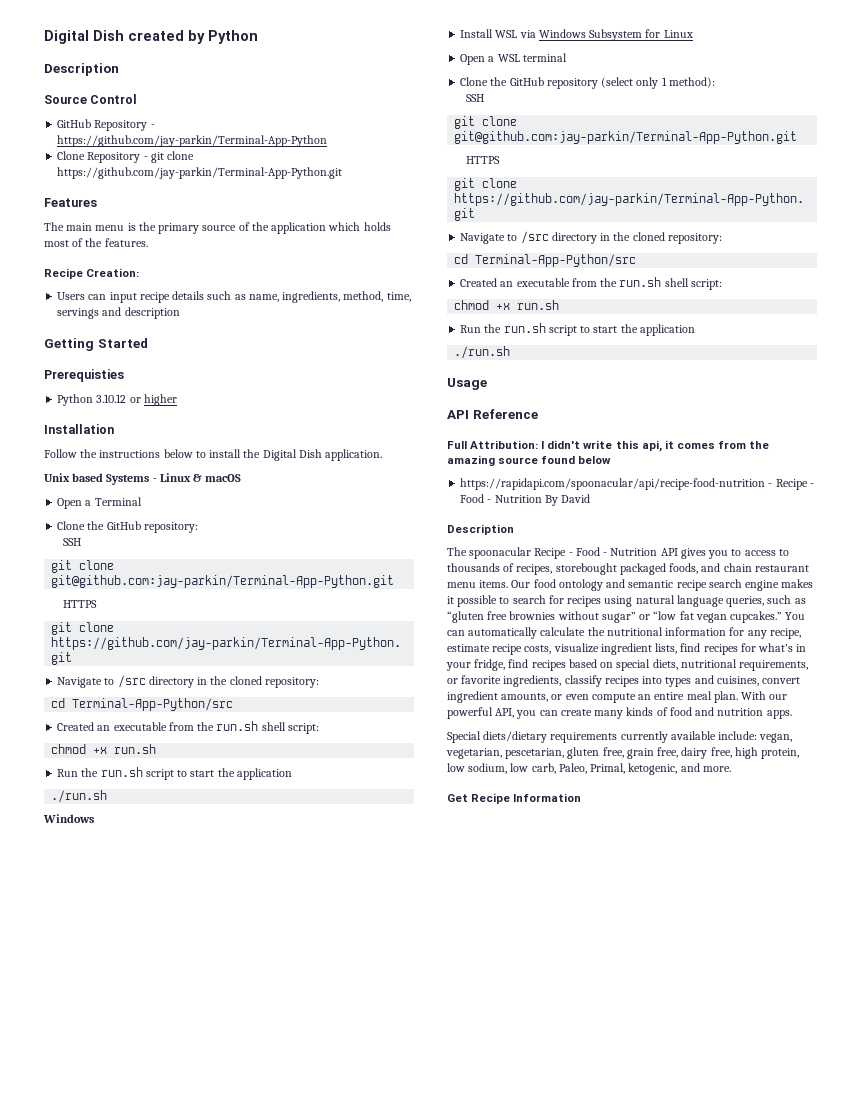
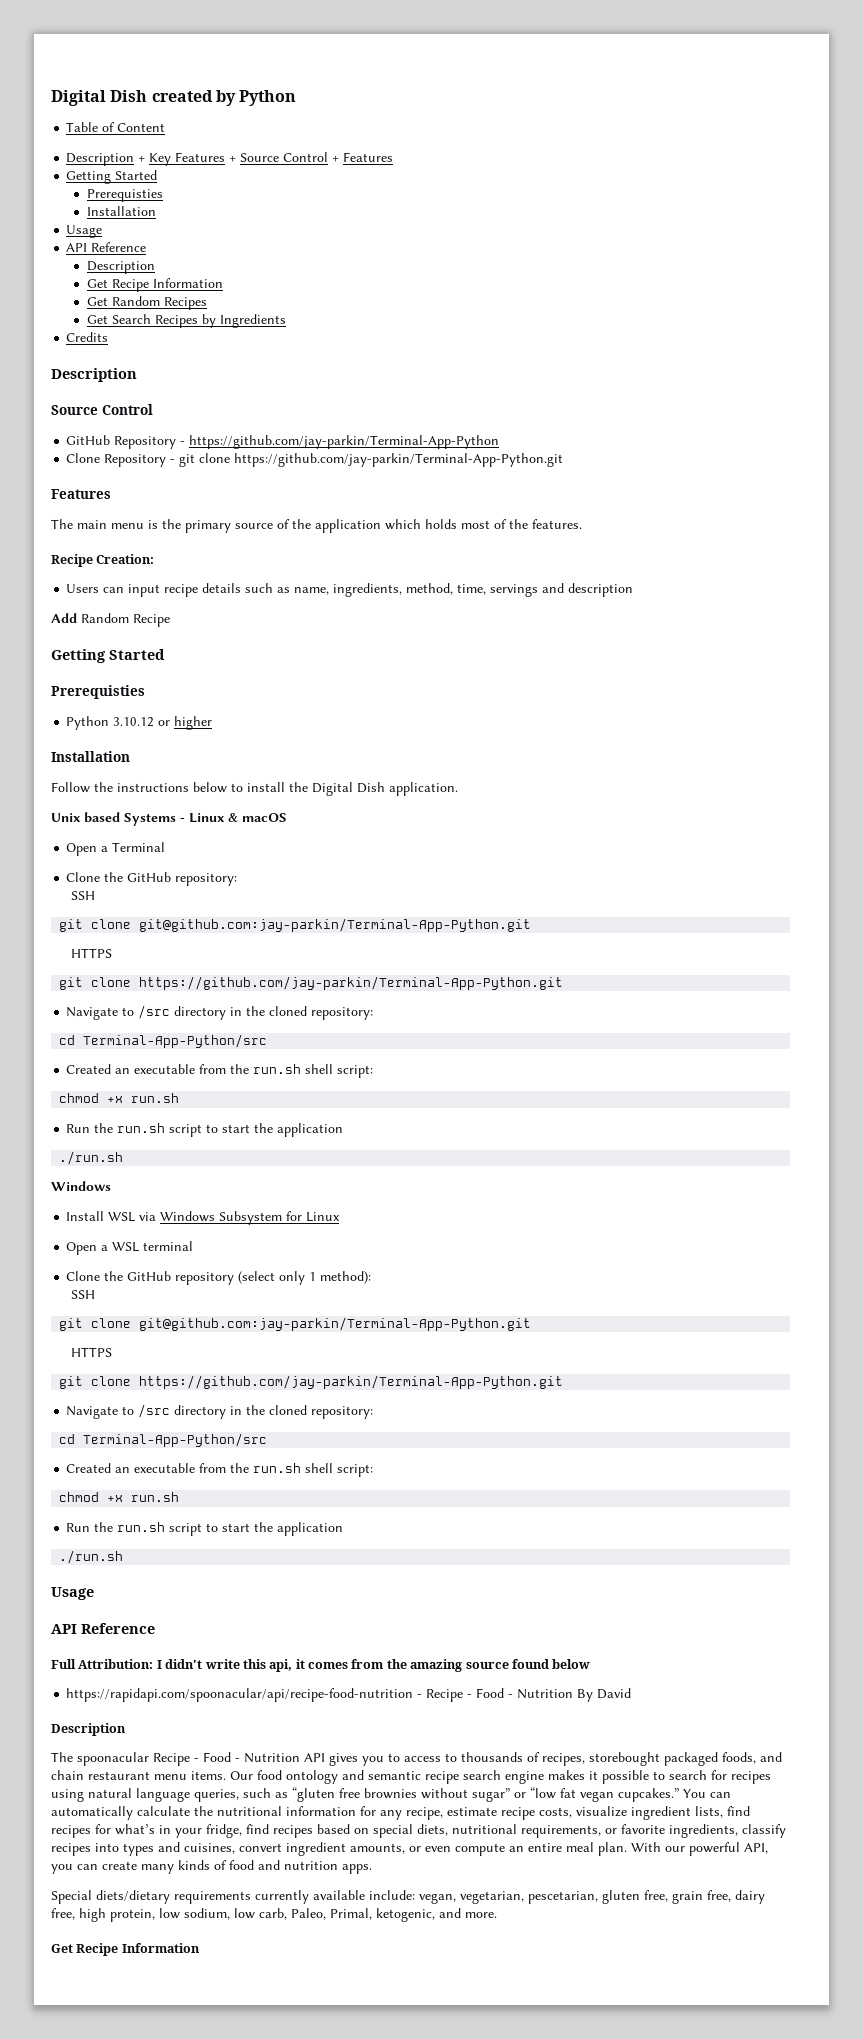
+ Table of Content
+ Description + Key Features + Source Control + Features
+ Getting Started
+ Prerequisties
+ Installation
+ Usage
+ API Reference
+ Description
+ Get Recipe Information
+ Get Random Recipes
+ Get Search Recipes by Ingredients
+ Credits
+ Add Random Recipe

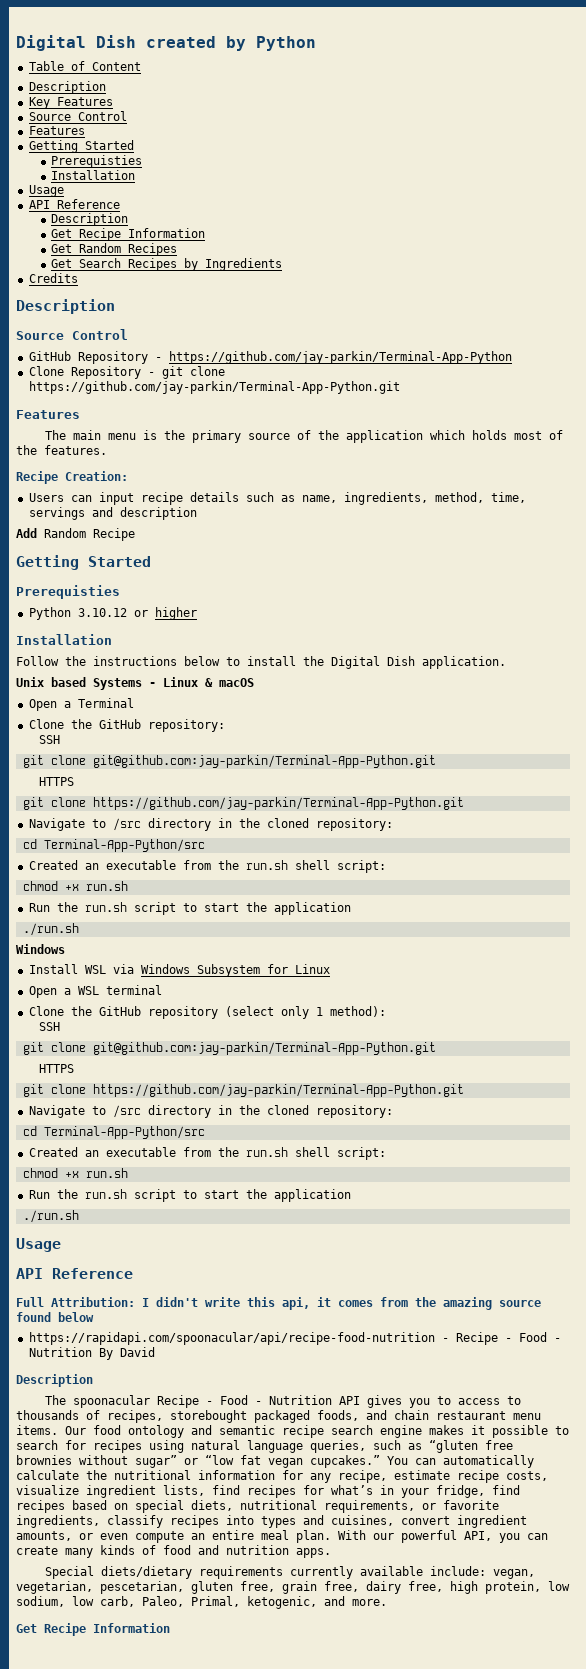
  Table of Content
- Description + Key Features + Source Control + Features
+ Description
+ Key Features
+ Source Control
+ Features

